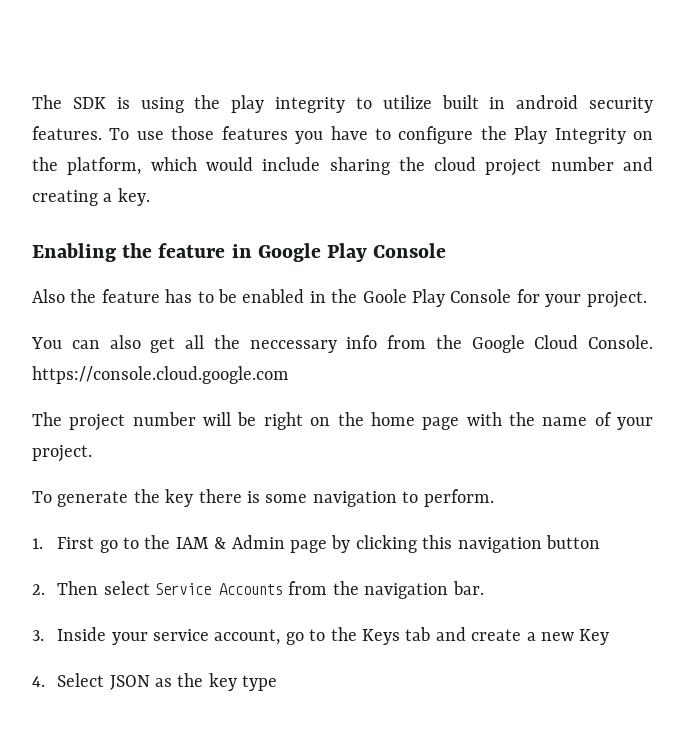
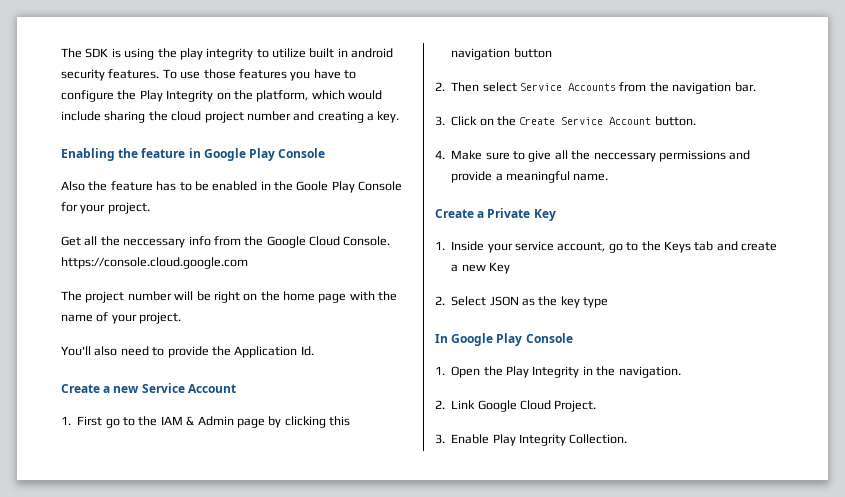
- You can also get all the neccessary info from the Google Cloud Console. https://console.cloud.google.com
+ Get all the neccessary info from the Google Cloud Console. https://console.cloud.google.com
- To generate the key there is some navigation to perform.
+ You'll also need to provide the Application Id.
+ Create a new Service Account
- 3. Inside your service account, go to the Keys tab and create a new Key
+ 3. Click on the Create Service Account button.
+ 4. Make sure to give all the neccessary permissions and provide a meaningful name.
+ Create a Private Key
+ 1. Inside your service account, go to the Keys tab and create a new Key
- 4. Select JSON as the key type
+ 2. Select JSON as the key type
+ In Google Play Console
+ 1. Open the Play Integrity in the navigation.
+ 2. Link Google Cloud Project.
+ 3. Enable Play Integrity Collection.

